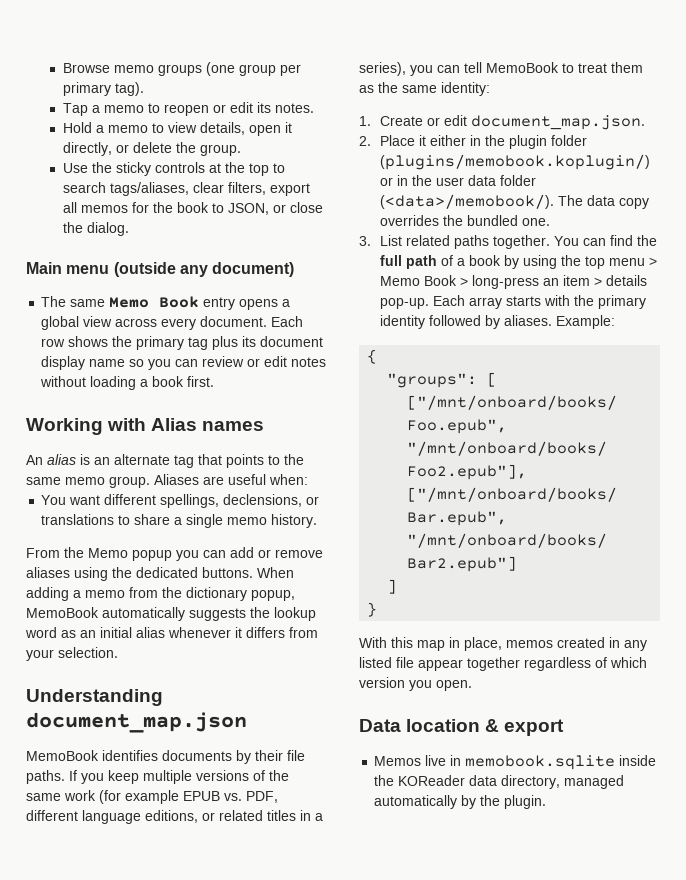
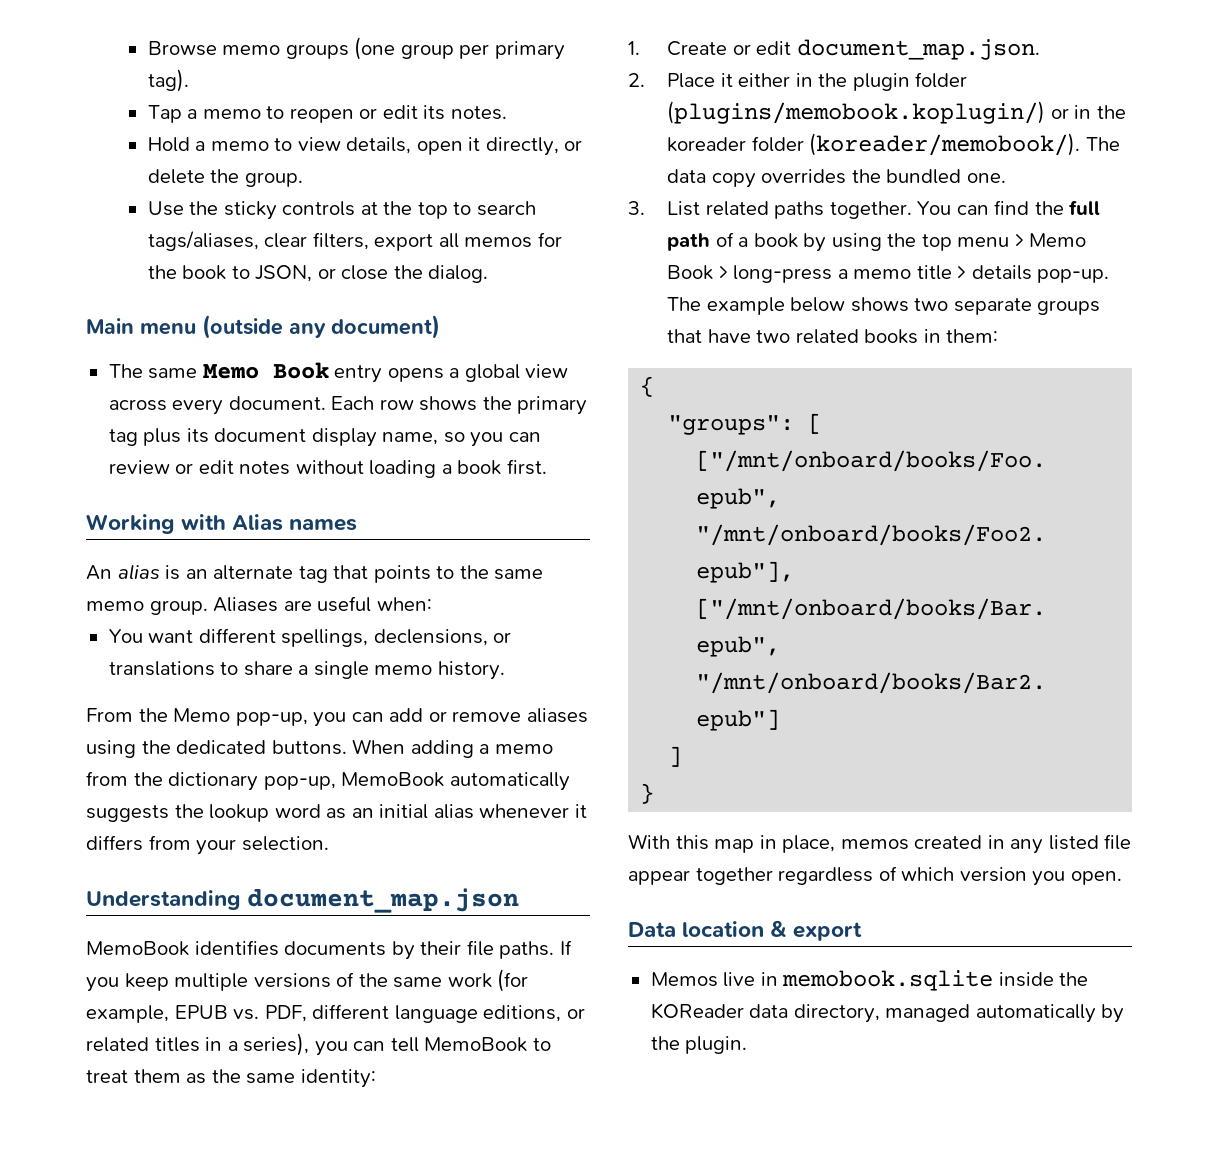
- Each row shows the primary tag plus its document display name so you can review or edit notes without loading a book first.
+ Each row shows the primary tag plus its document display name, so you can review or edit notes without loading a book first.
- From the Memo popup you can add or remove aliases using the dedicated buttons.
+ From the Memo pop-up, you can add or remove aliases using the dedicated buttons.
- When adding a memo from the dictionary popup, MemoBook automatically suggests the lookup word as an initial alias whenever it differs from your selection.
+ When adding a memo from the dictionary pop-up, MemoBook automatically suggests the lookup word as an initial alias whenever it differs from your selection.
- If you keep multiple versions of the same work (for example EPUB vs. PDF, different language editions, or related titles in a series), you can tell MemoBook to treat them as the same identity:
+ If you keep multiple versions of the same work (for example, EPUB vs. PDF, different language editions, or related titles in a series), you can tell MemoBook to treat them as the same identity:
- 2. Place it either in the plugin folder (plugins/memobook.koplugin/) or in the user data folder (<data>/memobook/).
+ 2. Place it either in the plugin folder (plugins/memobook.koplugin/) or in the koreader folder (koreader/memobook/).
- You can find the full path of a book by using the top menu > Memo Book > long-press an item > details pop-up. Each array starts with the primary identity followed by aliases. Example:
+ You can find the full path of a book by using the top menu > Memo Book > long-press a memo title > details pop-up. The example below shows two separate groups that have two related books in them:

